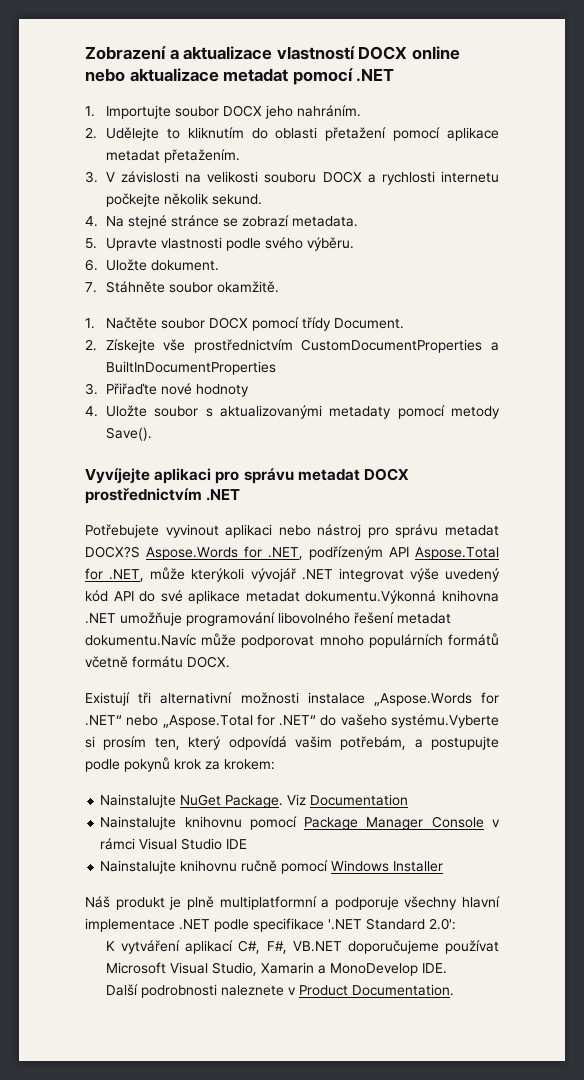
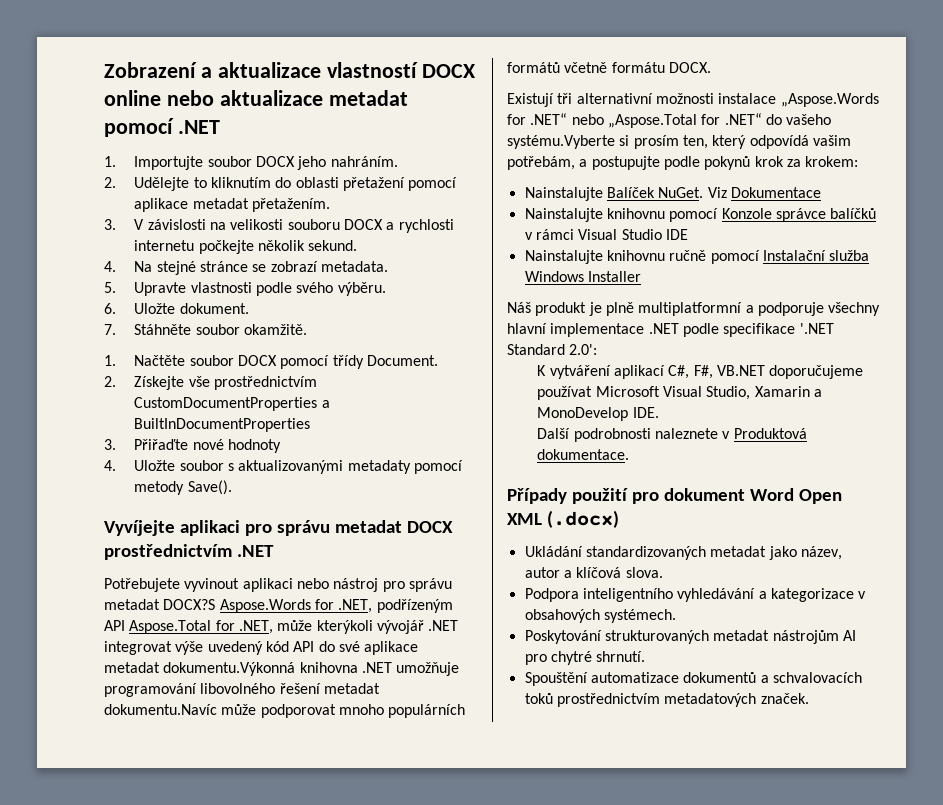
- Nainstalujte NuGet Package. Viz Documentation
+ Nainstalujte Balíček NuGet. Viz Dokumentace
- Nainstalujte knihovnu pomocí Package Manager Console v rámci Visual Studio IDE
+ Nainstalujte knihovnu pomocí Konzole správce balíčků v rámci Visual Studio IDE
- Nainstalujte knihovnu ručně pomocí Windows Installer
+ Nainstalujte knihovnu ručně pomocí Instalační služba Windows Installer
- Další podrobnosti naleznete v Product Documentation.
+ Další podrobnosti naleznete v Produktová dokumentace.
+ Případy použití pro dokument Word Open XML (.docx)
+ Ukládání standardizovaných metadat jako název, autor a klíčová slova.
+ Podpora inteligentního vyhledávání a kategorizace v obsahových systémech.
+ Poskytování strukturovaných metadat nástrojům AI pro chytré shrnutí.
+ Spouštění automatizace dokumentů a schvalovacích toků prostřednictvím metadatových značek.

